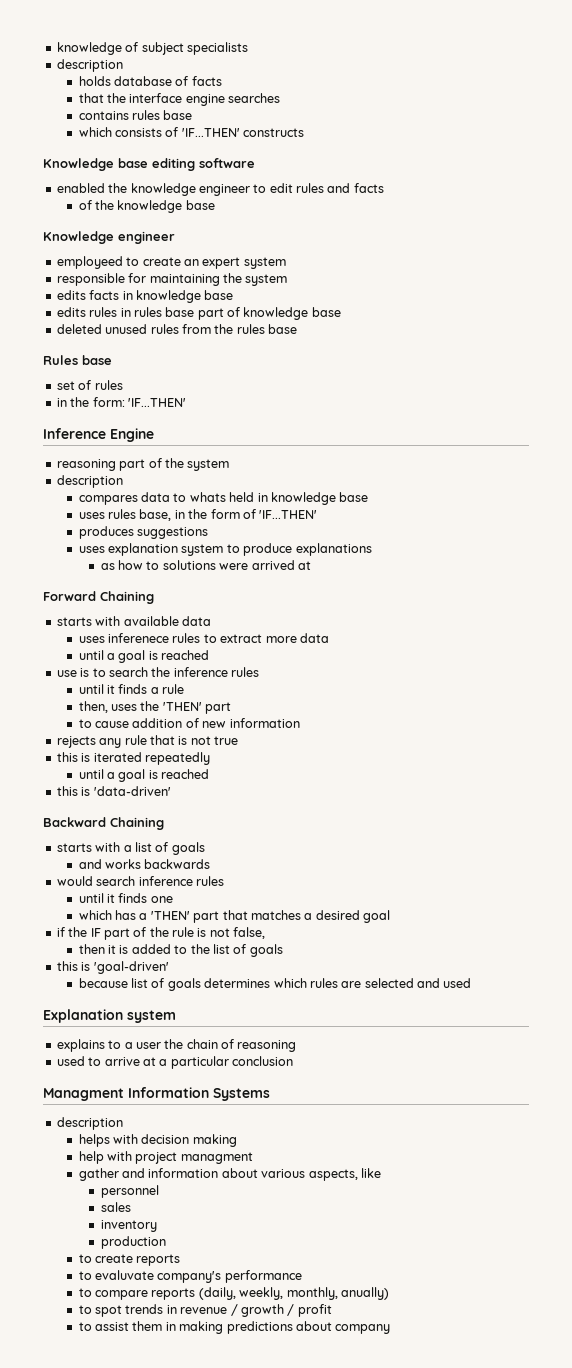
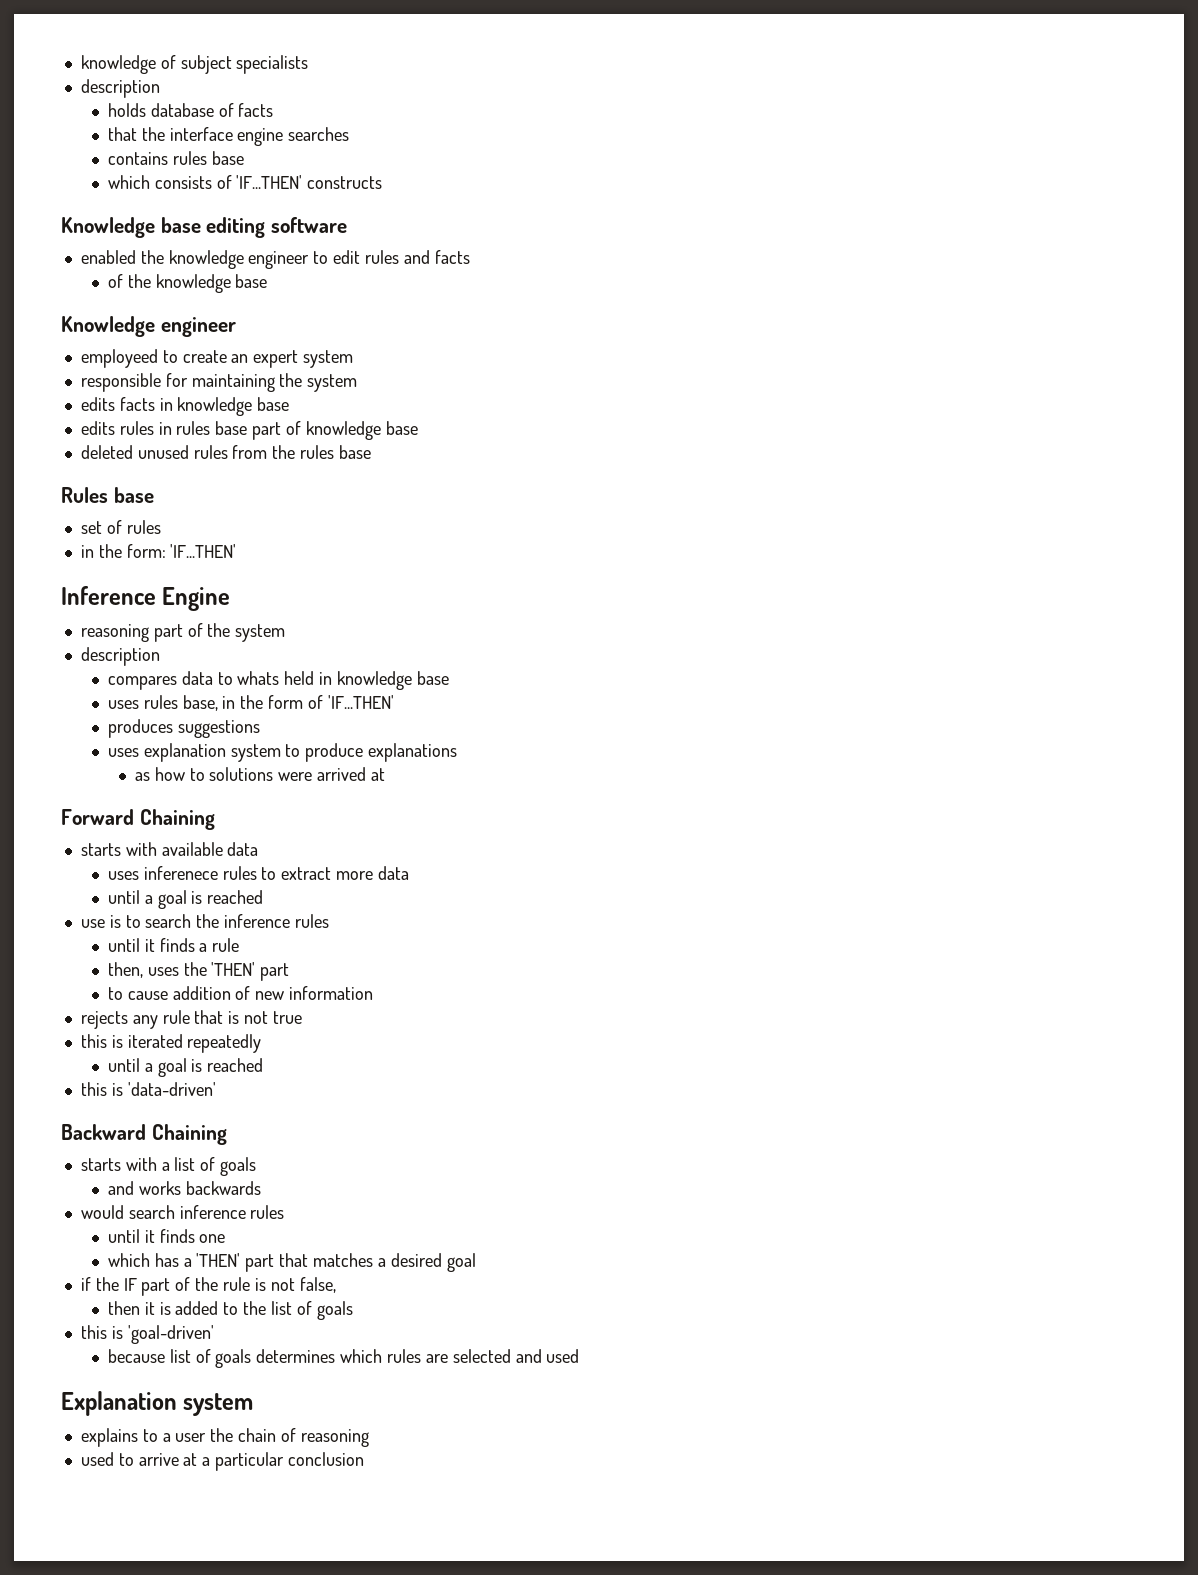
- Managment Information Systems
- description
- helps with decision making
- help with project managment
- gather and information about various aspects, like
- personnel
- sales
- inventory
- production
- to create reports
- to evaluvate company's performance
- to compare reports (daily, weekly, monthly, anually)
- to spot trends in revenue / growth / profit
- to assist them in making predictions about company

